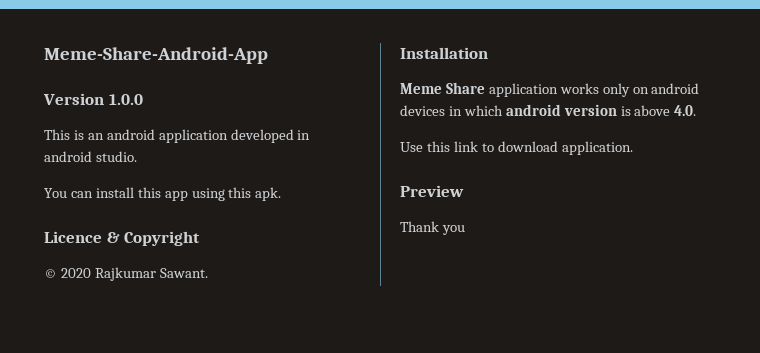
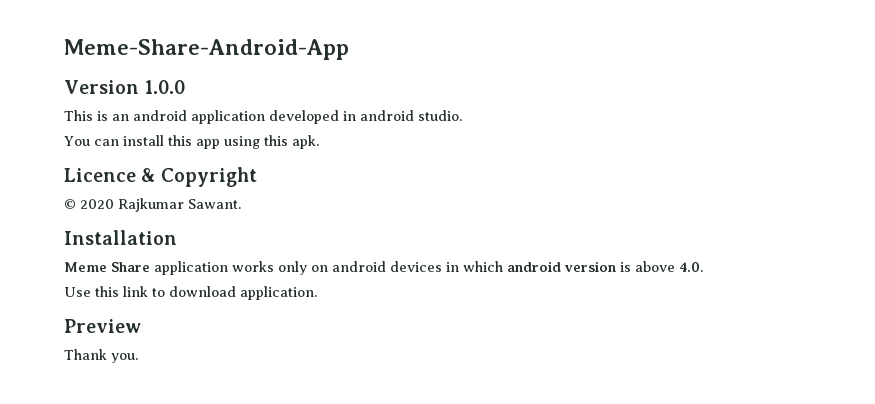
- Thank you
+ Thank you.

